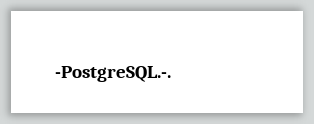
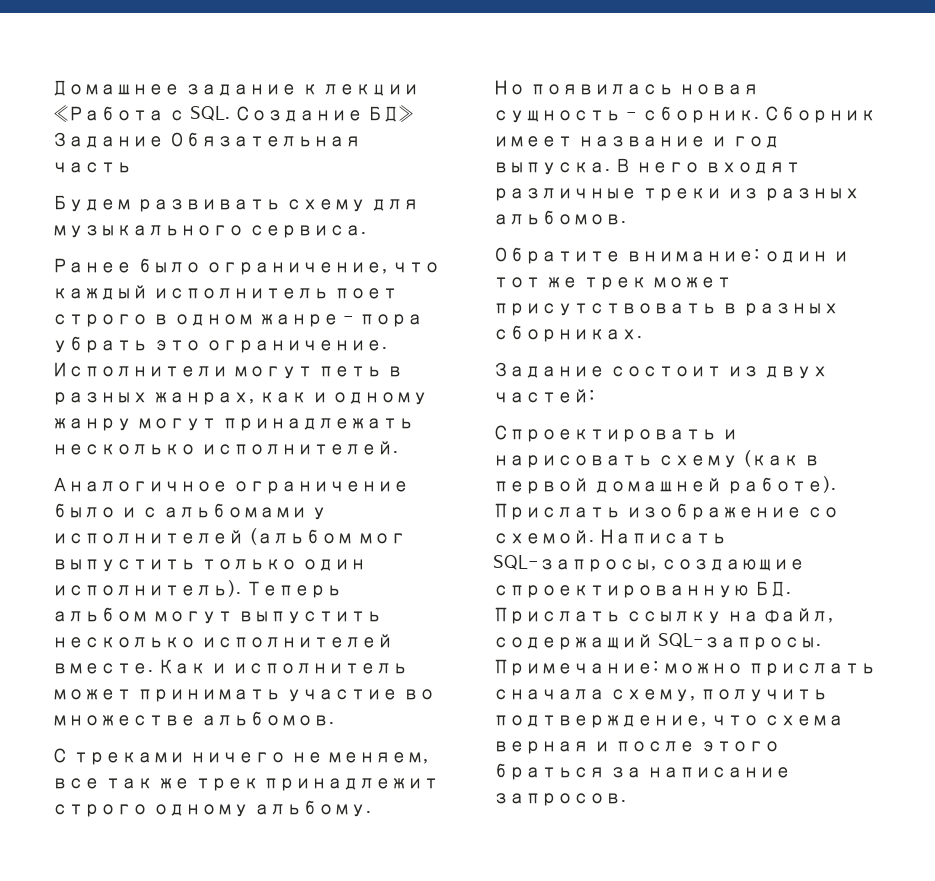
- -PostgreSQL.-.
+ Домашнее задание к лекции «Работа с SQL. Создание БД» Задание Обязательная часть
+ Будем развивать схему для музыкального сервиса.
+ Ранее было ограничение, что каждый исполнитель поет строго в одном жанре - пора убрать это ограничение. Исполнители могут петь в разных жанрах, как и одному жанру могут принадлежать несколько исполнителей.
+ Аналогичное ограничение было и с альбомами у исполнителей (альбом мог выпустить только один исполнитель). Теперь альбом могут выпустить несколько исполнителей вместе. Как и исполнитель может принимать участие во множестве альбомов.
+ С треками ничего не меняем, все так же трек принадлежит строго одному альбому.
+ Но появилась новая сущность - сборник. Сборник имеет название и год выпуска. В него входят различные треки из разных альбомов.
+ Обратите внимание: один и тот же трек может присутствовать в разных сборниках.
+ Задание состоит из двух частей:
+ Спроектировать и нарисовать схему (как в первой домашней работе). Прислать изображение со схемой. Написать SQL-запросы, создающие спроектированную БД. Прислать ссылку на файл, содержащий SQL-запросы. Примечание: можно прислать сначала схему, получить подтверждение, что схема верная и после этого браться за написание запросов.

